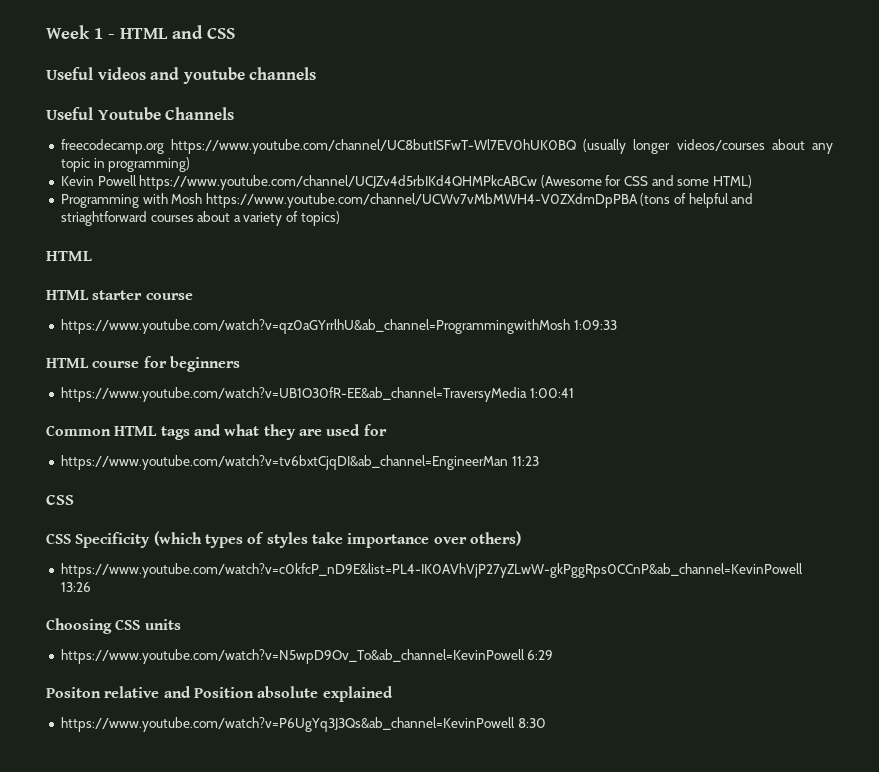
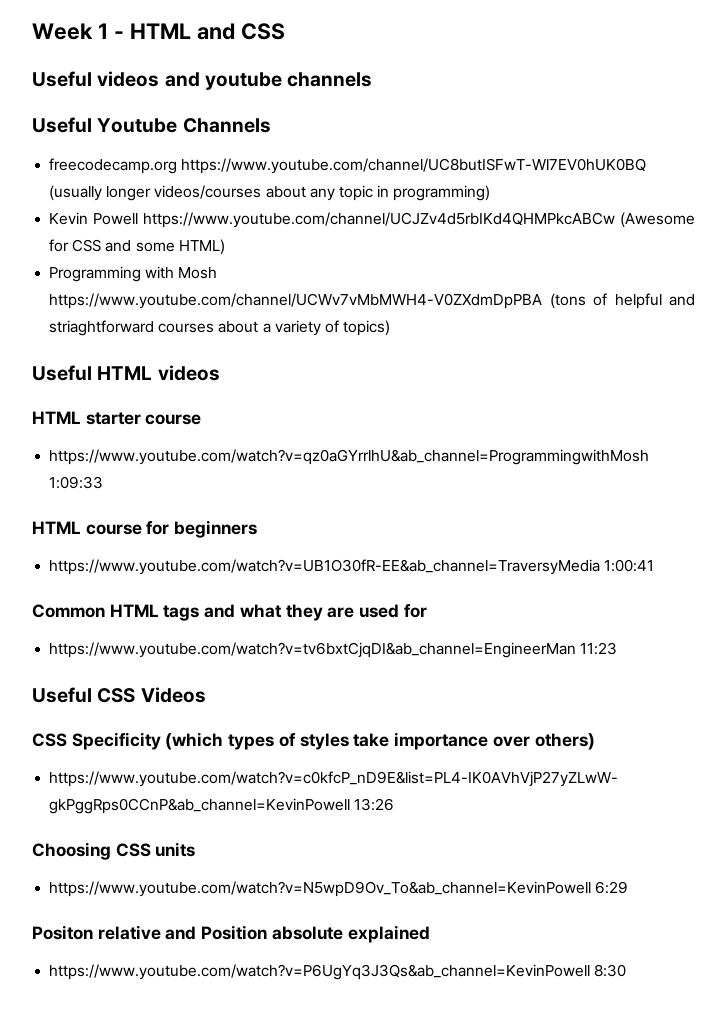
  Programming with Mosh https://www.youtube.com/channel/UCWv7vMbMWH4-V0ZXdmDpPBA (tons of helpful and striaghtforward courses about a variety of topics)
- HTML
+ Useful HTML videos
  https://www.youtube.com/watch?v=tv6bxtCjqDI&ab_channel=EngineerMan 11:23
- CSS
+ Useful CSS Videos

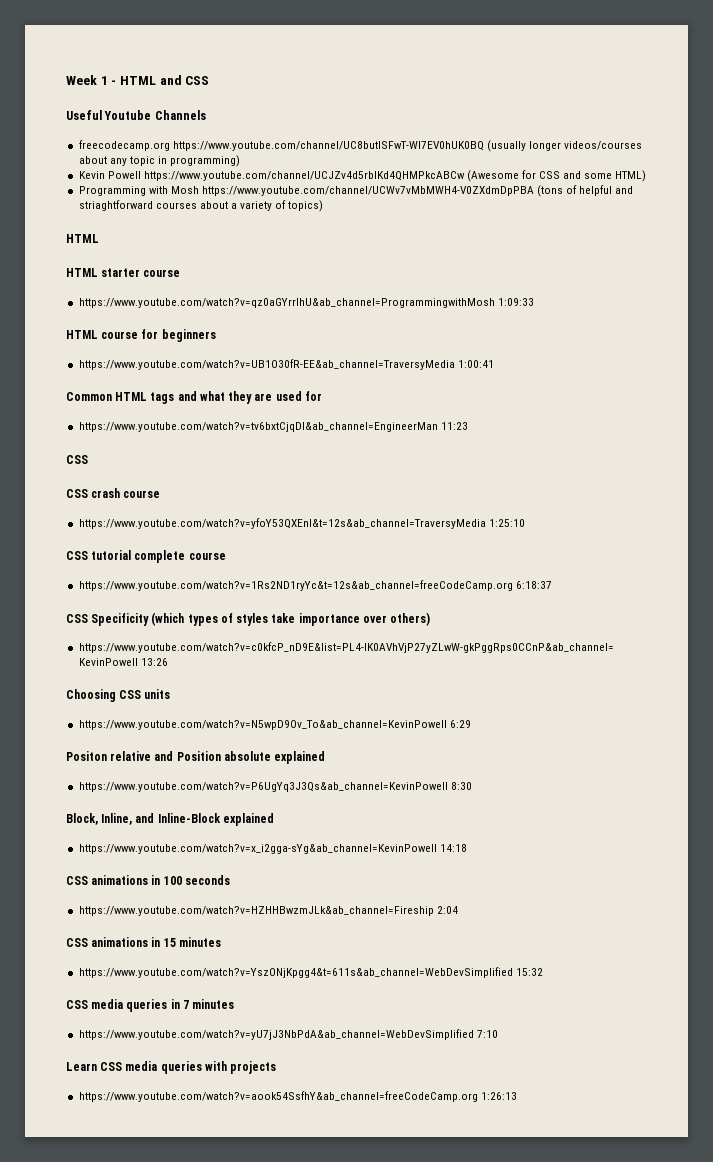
- Useful videos and youtube channels
  Programming with Mosh https://www.youtube.com/channel/UCWv7vMbMWH4-V0ZXdmDpPBA (tons of helpful and striaghtforward courses about a variety of topics)
- Useful HTML videos
+ HTML
  https://www.youtube.com/watch?v=tv6bxtCjqDI&ab_channel=EngineerMan 11:23
- Useful CSS Videos
+ CSS
+ CSS crash course
+ https://www.youtube.com/watch?v=yfoY53QXEnI&t=12s&ab_channel=TraversyMedia 1:25:10
+ CSS tutorial complete course
+ https://www.youtube.com/watch?v=1Rs2ND1ryYc&t=12s&ab_channel=freeCodeCamp.org 6:18:37
+ Block, Inline, and Inline-Block explained
+ https://www.youtube.com/watch?v=x_i2gga-sYg&ab_channel=KevinPowell 14:18
+ CSS animations in 100 seconds
+ https://www.youtube.com/watch?v=HZHHBwzmJLk&ab_channel=Fireship 2:04
+ CSS animations in 15 minutes
+ https://www.youtube.com/watch?v=YszONjKpgg4&t=611s&ab_channel=WebDevSimplified 15:32
+ CSS media queries in 7 minutes
+ https://www.youtube.com/watch?v=yU7jJ3NbPdA&ab_channel=WebDevSimplified 7:10
+ Learn CSS media queries with projects
+ https://www.youtube.com/watch?v=aook54SsfhY&ab_channel=freeCodeCamp.org 1:26:13

